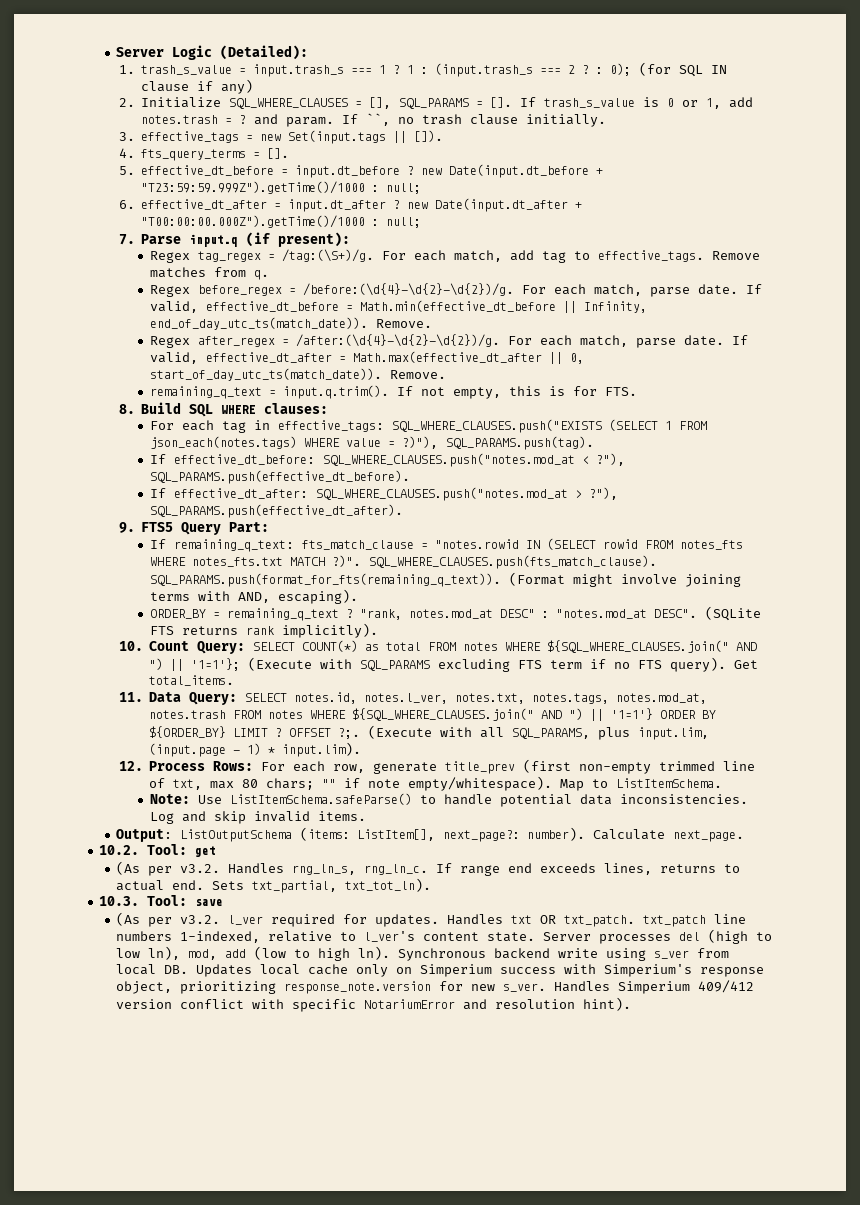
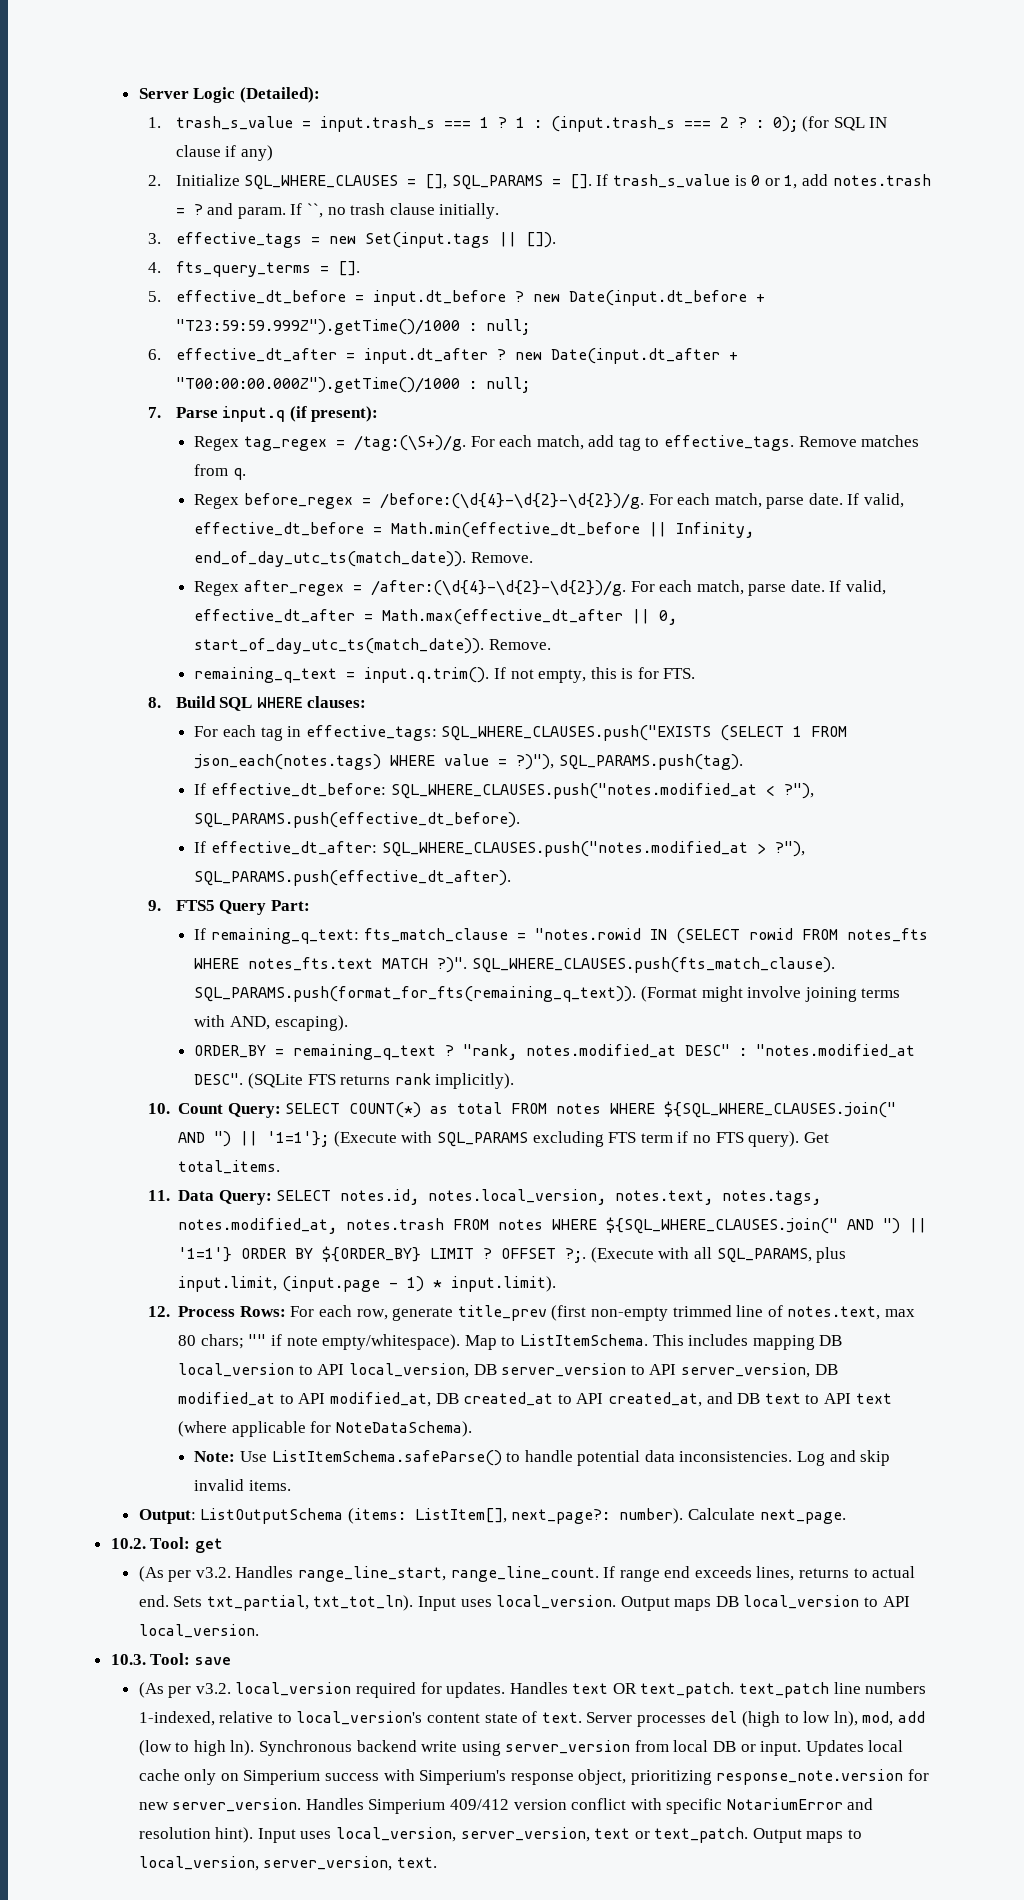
- If effective_dt_before: SQL_WHERE_CLAUSES.push("notes.mod_at < ?"), SQL_PARAMS.push(effective_dt_before).
+ If effective_dt_before: SQL_WHERE_CLAUSES.push("notes.modified_at < ?"), SQL_PARAMS.push(effective_dt_before).
- If effective_dt_after: SQL_WHERE_CLAUSES.push("notes.mod_at > ?"), SQL_PARAMS.push(effective_dt_after).
+ If effective_dt_after: SQL_WHERE_CLAUSES.push("notes.modified_at > ?"), SQL_PARAMS.push(effective_dt_after).
- If remaining_q_text: fts_match_clause = "notes.rowid IN (SELECT rowid FROM notes_fts WHERE notes_fts.txt MATCH ?)".
+ If remaining_q_text: fts_match_clause = "notes.rowid IN (SELECT rowid FROM notes_fts WHERE notes_fts.text MATCH ?)".
- "rank, notes.mod_at DESC" : "notes.mod_at DESC".
+ "rank, notes.modified_at DESC" : "notes.modified_at DESC".
- 11. Data Query: SELECT notes.id, notes.l_ver, notes.txt, notes.tags, notes.mod_at, notes.trash FROM notes WHERE ${SQL_WHERE_CLAUSES.join(" AND ") || '1=1'} ORDER BY ${ORDER_BY} LIMIT ?
+ 11. Data Query: SELECT notes.id, notes.local_version, notes.text, notes.tags, notes.modified_at, notes.trash FROM notes WHERE ${SQL_WHERE_CLAUSES.join(" AND ") || '1=1'} ORDER BY ${ORDER_BY} LIMIT ?
- (Execute with all SQL_PARAMS, plus input.lim, (input.page - 1) * input.lim).
+ (Execute with all SQL_PARAMS, plus input.limit, (input.page - 1) * input.limit).
- 12. Process Rows: For each row, generate title_prev (first non-empty trimmed line of txt, max 80 chars; "" if note empty/whitespace).
+ 12. Process Rows: For each row, generate title_prev (first non-empty trimmed line of notes.text, max 80 chars; "" if note empty/whitespace).
+ This includes mapping DB local_version to API local_version, DB server_version to API server_version, DB modified_at to API modified_at, DB created_at to API created_at, and DB text to API text (where applicable for NoteDataSchema).
- (As per v3.2. Handles rng_ln_s, rng_ln_c.
+ (As per v3.2. Handles range_line_start, range_line_count.
+ Input uses local_version. Output maps DB local_version to API local_version.
- (As per v3.2. l_ver required for updates.
+ (As per v3.2. local_version required for updates.
- Handles txt OR txt_patch. txt_patch line numbers 1-indexed, relative to l_ver's content state.
+ Handles text OR text_patch. text_patch line numbers 1-indexed, relative to local_version's content state of text.
- Synchronous backend write using s_ver from local DB. Updates local cache only on Simperium success with Simperium's response object, prioritizing response_note.version for new s_ver.
+ Synchronous backend write using server_version from local DB or input. Updates local cache only on Simperium success with Simperium's response object, prioritizing response_note.version for new server_version.
+ Input uses local_version, server_version, text or text_patch. Output maps to local_version, server_version, text.

